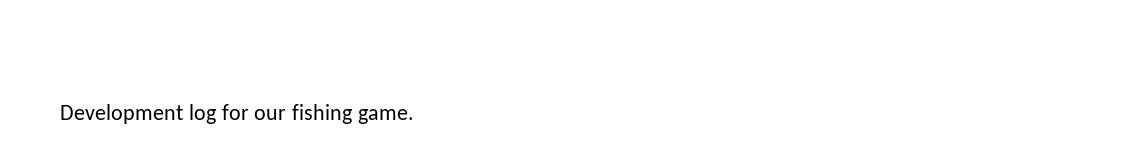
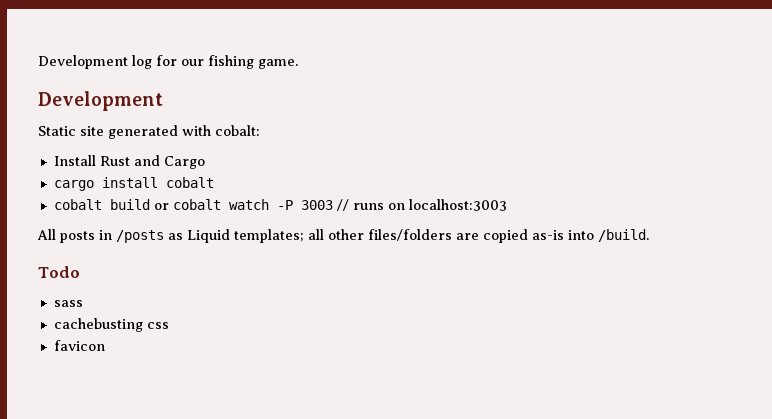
  Development log for our fishing game.
+ Development
+ Static site generated with cobalt:
+ Install Rust and Cargo
+ cargo install cobalt
+ cobalt build or cobalt watch -P 3003 // runs on localhost:3003
+ All posts in /posts as Liquid templates; all other files/folders are copied as-is into /build.
+ Todo
+ sass
+ cachebusting css
+ favicon

